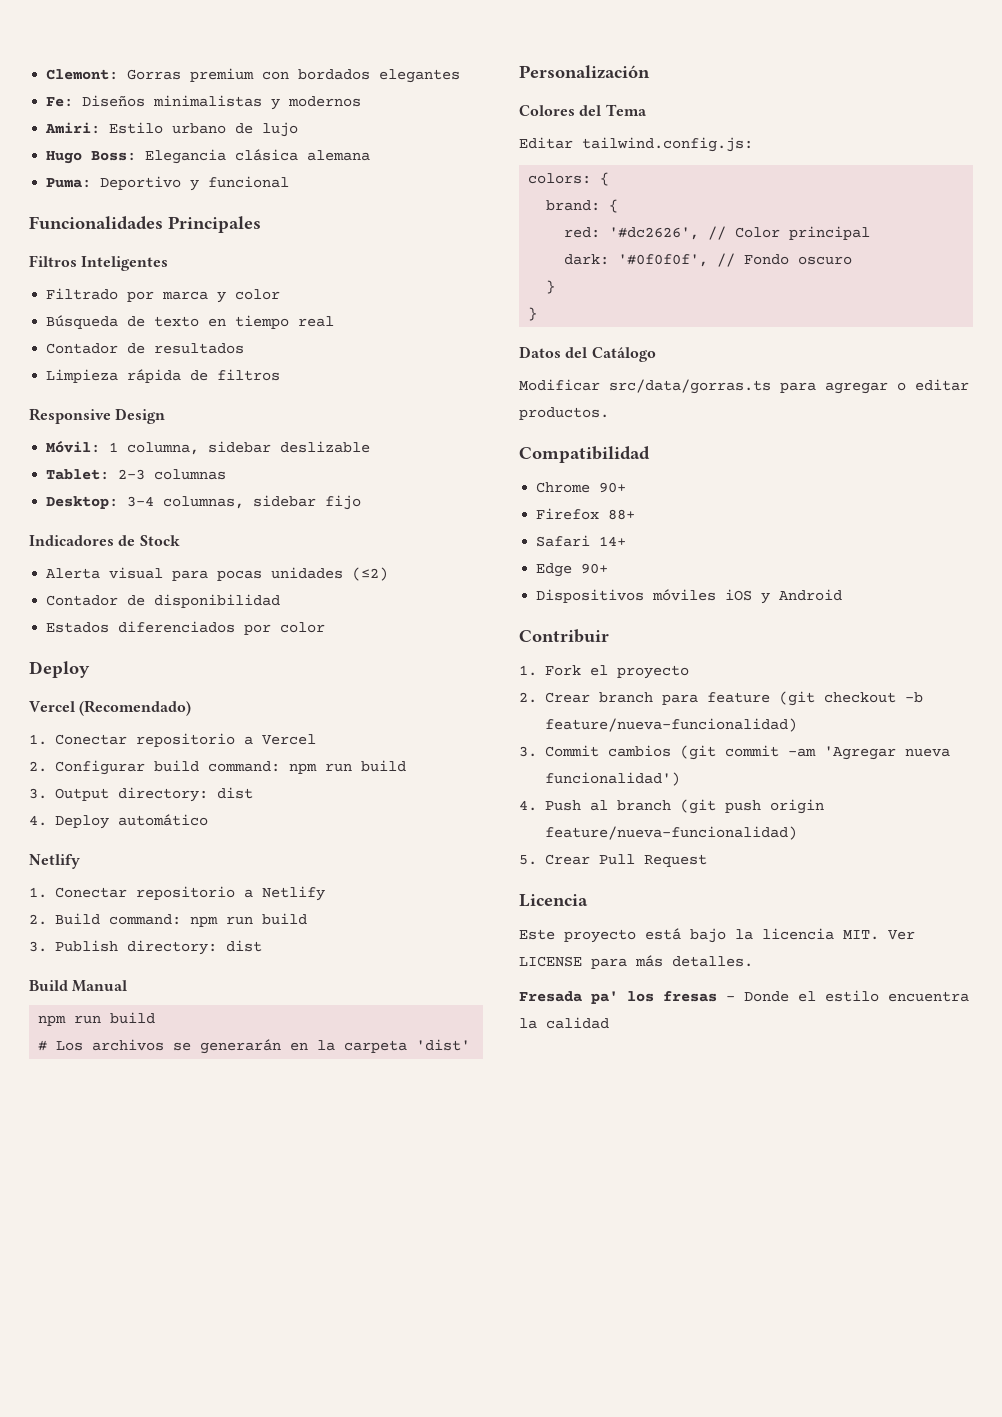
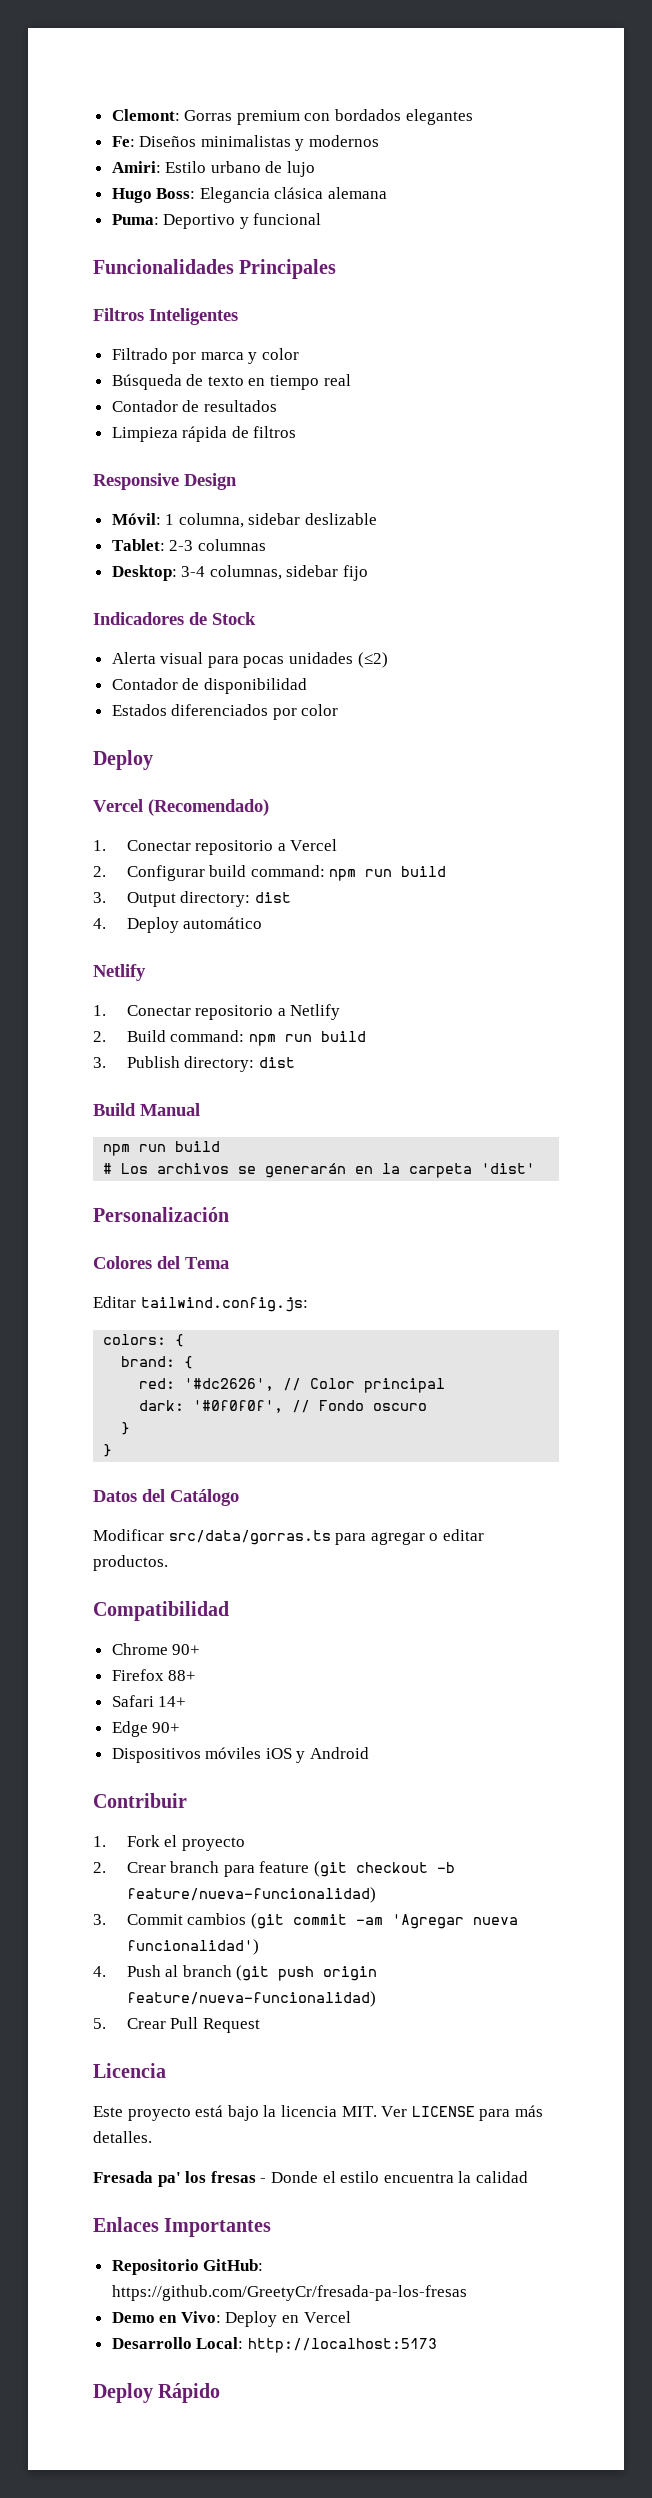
+ Enlaces Importantes
+ Repositorio GitHub: https://github.com/GreetyCr/fresada-pa-los-fresas
+ Demo en Vivo: Deploy en Vercel
+ Desarrollo Local: http://localhost:5173
+ Deploy Rápido

